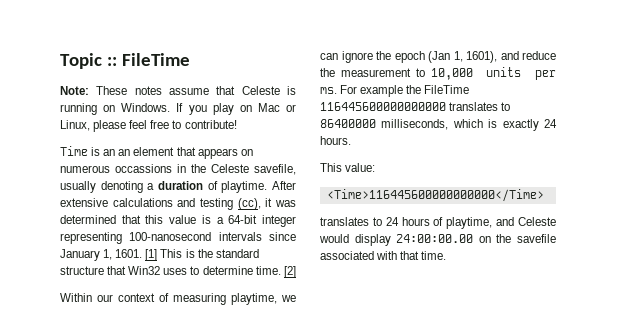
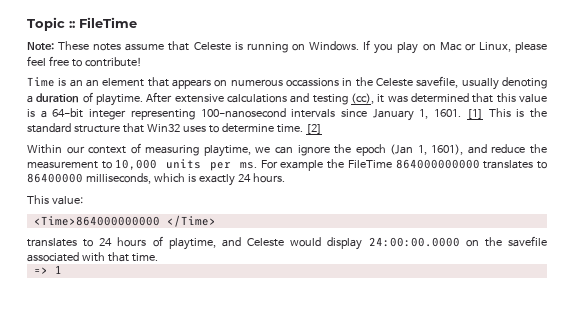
- For example the FileTime 116445600000000000 translates to 86400000 milliseconds, which is exactly 24 hours.
+ For example the FileTime 864000000000 translates to 86400000 milliseconds, which is exactly 24 hours.
- <Time>116445600000000000</Time>
+ <Time>864000000000 </Time>
- translates to 24 hours of playtime, and Celeste would display 24:00:00.00 on the savefile associated with that time.
+ translates to 24 hours of playtime, and Celeste would display 24:00:00.0000 on the savefile associated with that time.
+ => 1

